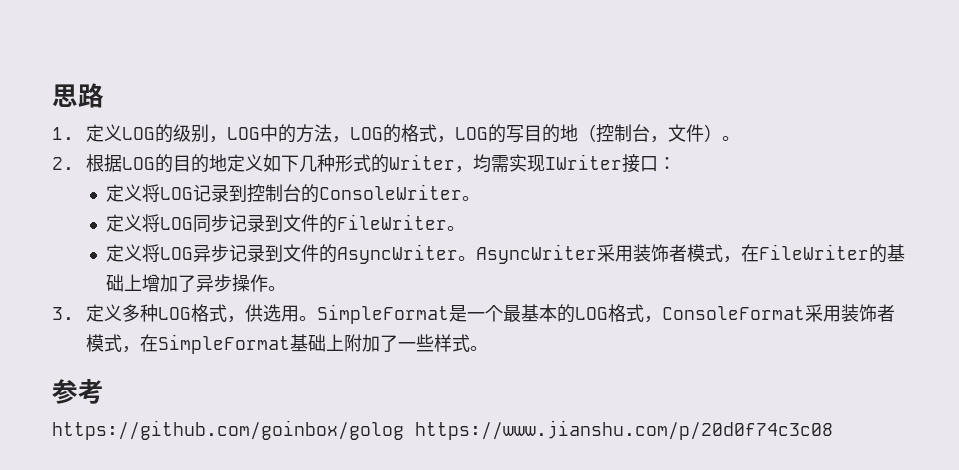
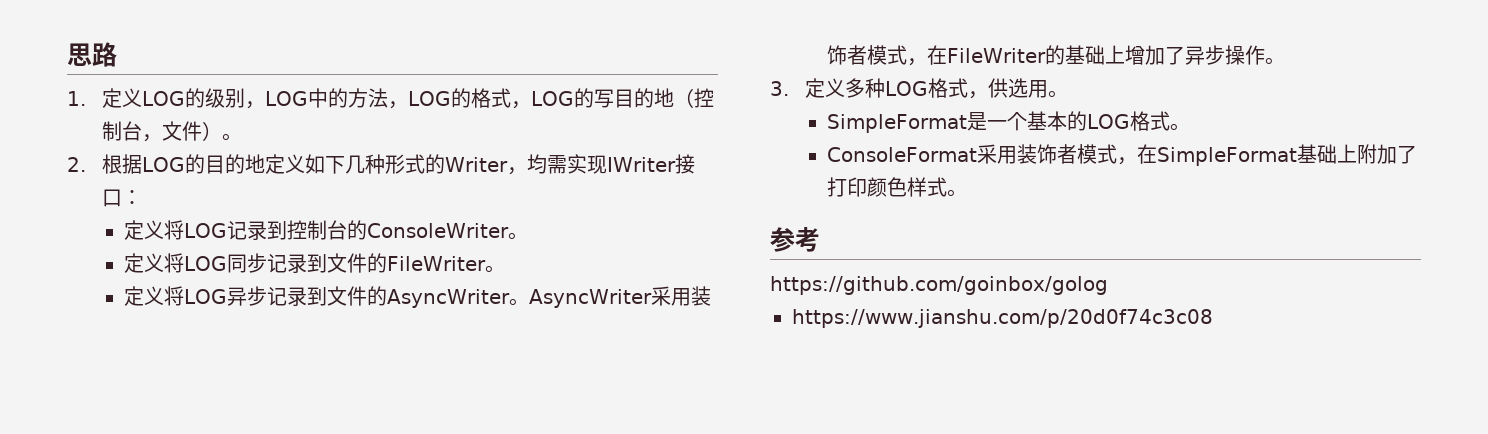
- 3.定义多种LOG格式，供选用。SimpleFormat是一个最基本的LOG格式，ConsoleFormat采用装饰者模式，在SimpleFormat基础上附加了一些样式。
+ 3.定义多种LOG格式，供选用。
+ SimpleFormat是一个基本的LOG格式。
+ ConsoleFormat采用装饰者模式，在SimpleFormat基础上附加了打印颜色样式。
- https://github.com/goinbox/golog https://www.jianshu.com/p/20d0f74c3c08
+ https://github.com/goinbox/golog
+ https://www.jianshu.com/p/20d0f74c3c08

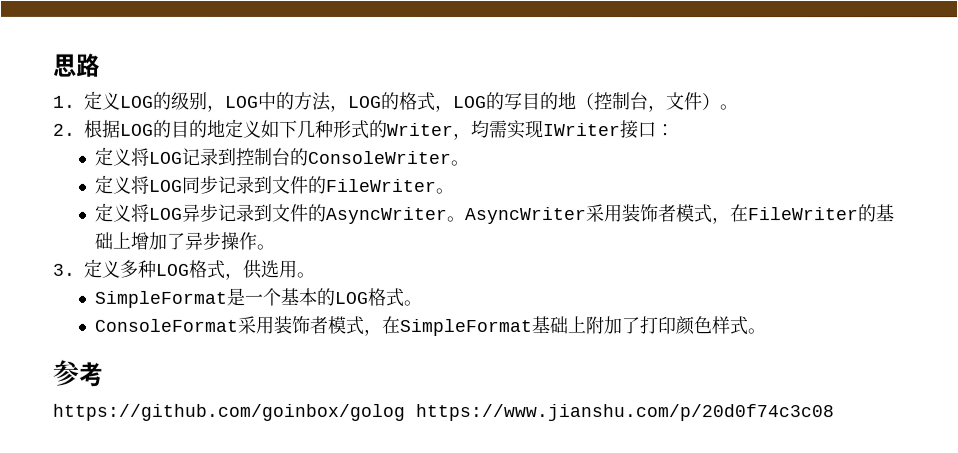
- https://github.com/goinbox/golog
- https://www.jianshu.com/p/20d0f74c3c08
+ https://github.com/goinbox/golog https://www.jianshu.com/p/20d0f74c3c08

